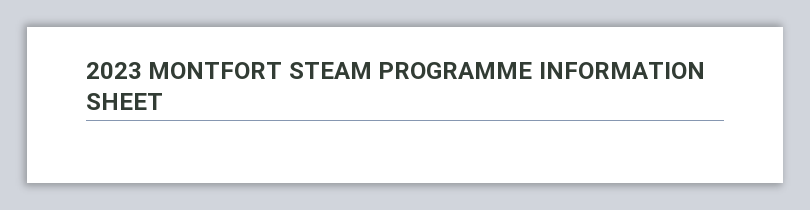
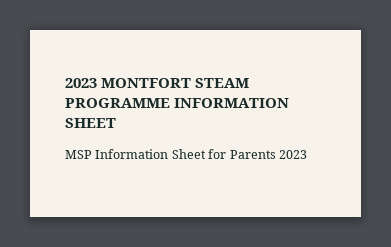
+ MSP Information Sheet for Parents 2023

